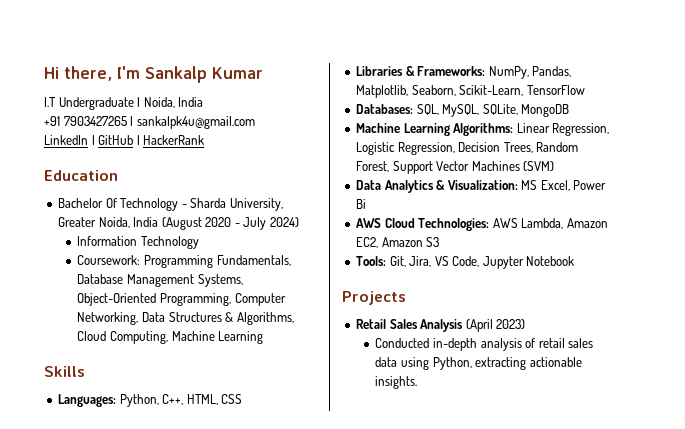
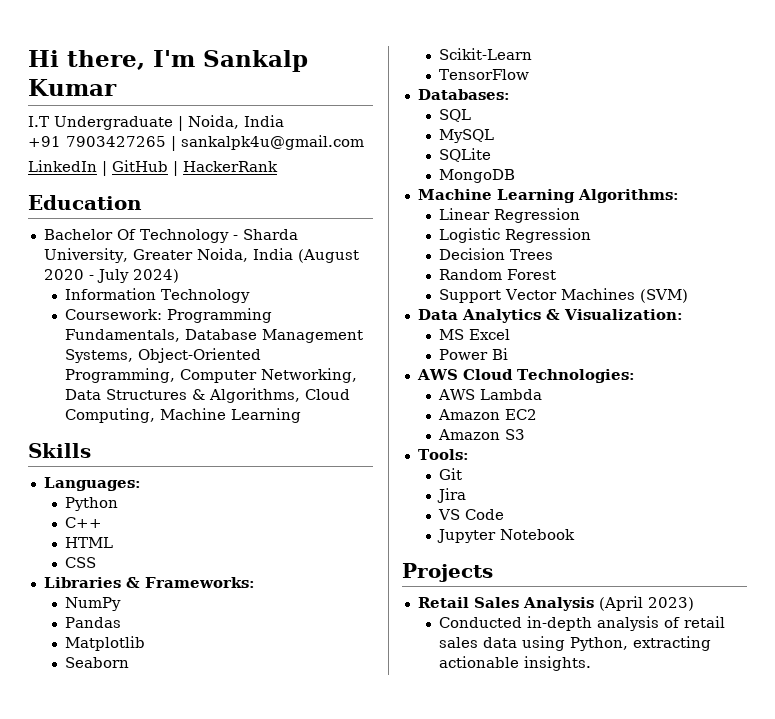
- Languages: Python, C++, HTML, CSS
+ Languages:
+ Python
+ C++
+ HTML
+ CSS
- Libraries & Frameworks: NumPy, Pandas, Matplotlib, Seaborn, Scikit-Learn, TensorFlow
+ Libraries & Frameworks:
+ NumPy
+ Pandas
+ Matplotlib
+ Seaborn
+ Scikit-Learn
+ TensorFlow
- Databases: SQL, MySQL, SQLite, MongoDB
+ Databases:
+ SQL
+ MySQL
+ SQLite
+ MongoDB
- Machine Learning Algorithms: Linear Regression, Logistic Regression, Decision Trees, Random Forest, Support Vector Machines (SVM)
+ Machine Learning Algorithms:
+ Linear Regression
+ Logistic Regression
+ Decision Trees
+ Random Forest
+ Support Vector Machines (SVM)
- Data Analytics & Visualization: MS Excel, Power Bi
+ Data Analytics & Visualization:
+ MS Excel
+ Power Bi
- AWS Cloud Technologies: AWS Lambda, Amazon EC2, Amazon S3
+ AWS Cloud Technologies:
+ AWS Lambda
+ Amazon EC2
+ Amazon S3
- Tools: Git, Jira, VS Code, Jupyter Notebook
+ Tools:
+ Git
+ Jira
+ VS Code
+ Jupyter Notebook

